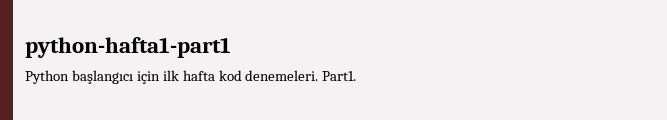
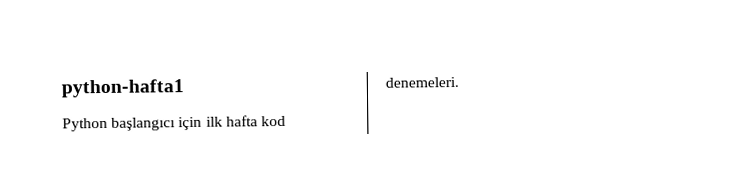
- python-hafta1-part1
+ python-hafta1
- Part1.

